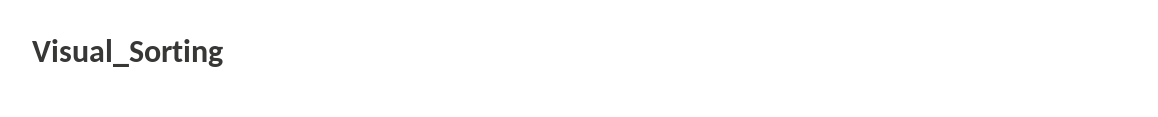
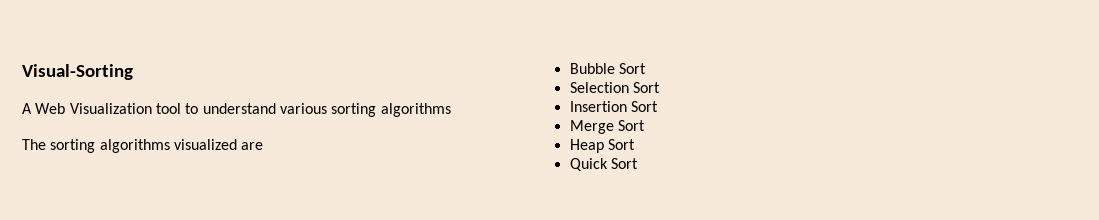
- Visual_Sorting
+ Visual-Sorting
+ A Web Visualization tool to understand various sorting algorithms
+ The sorting algorithms visualized are
+ Bubble Sort
+ Selection Sort
+ Insertion Sort
+ Merge Sort
+ Heap Sort
+ Quick Sort

